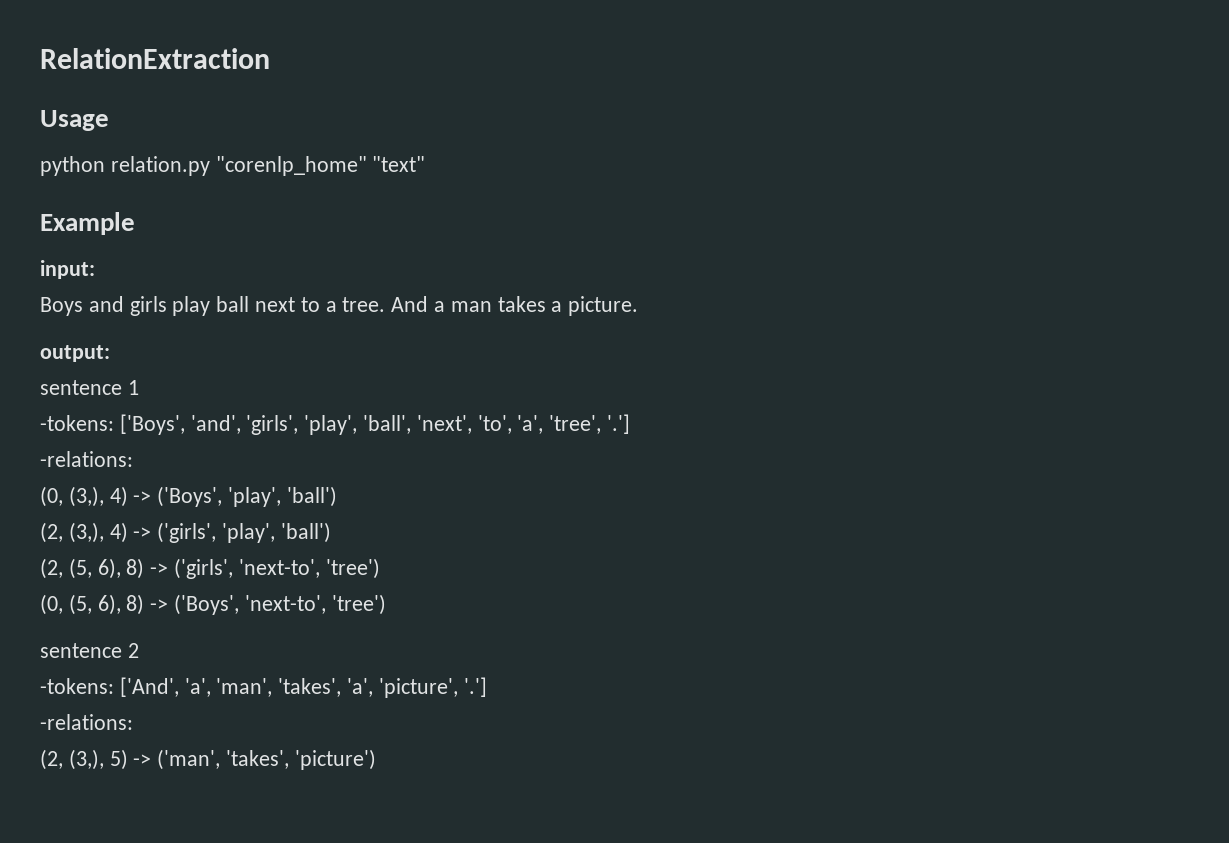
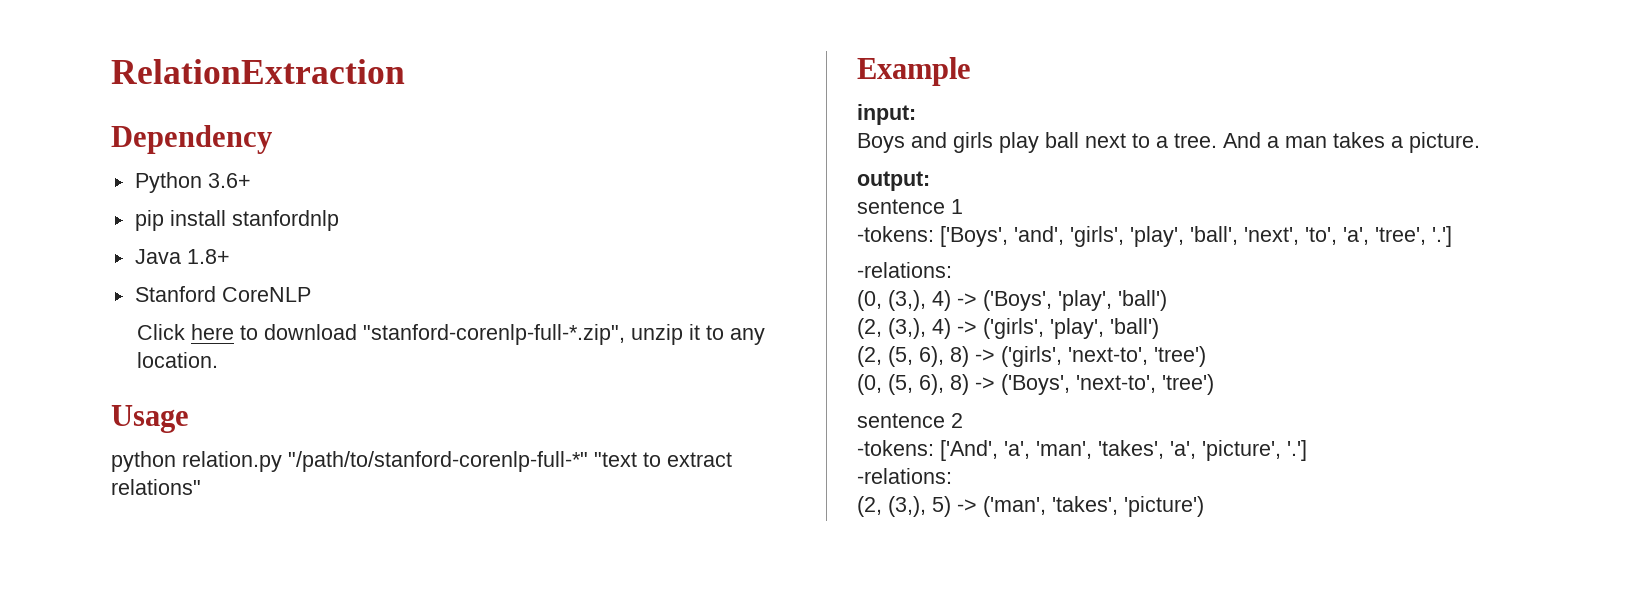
+ Dependency
+ Python 3.6+
+ pip install stanfordnlp
+ Java 1.8+
+ Stanford CoreNLP
+ Click here to download "stanford-corenlp-full-*.zip", unzip it to any location.
  Usage
- python relation.py "corenlp_home" "text"
+ python relation.py "/path/to/stanford-corenlp-full-*" "text to extract relations"

